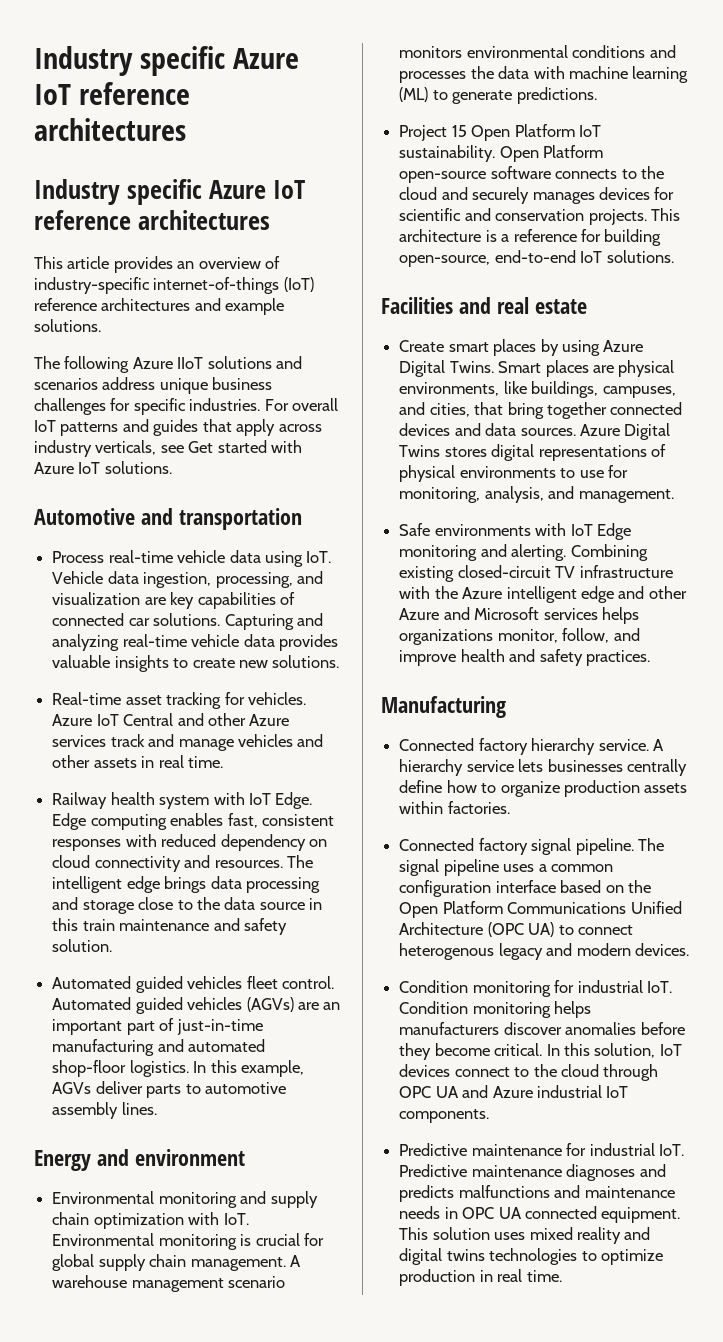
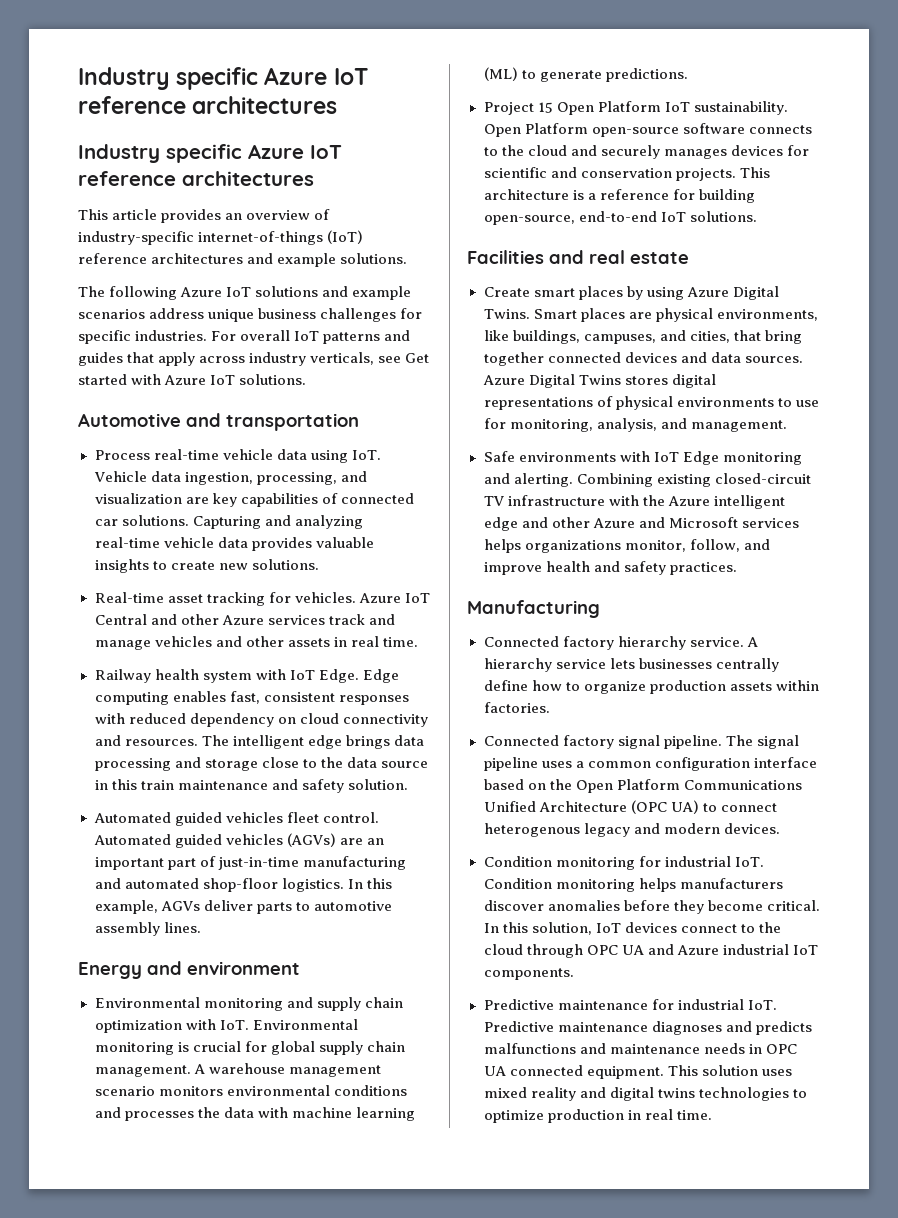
- The following Azure IIoT solutions and scenarios address unique business challenges for specific industries.
+ The following Azure IoT solutions and example scenarios address unique business challenges for specific industries.

